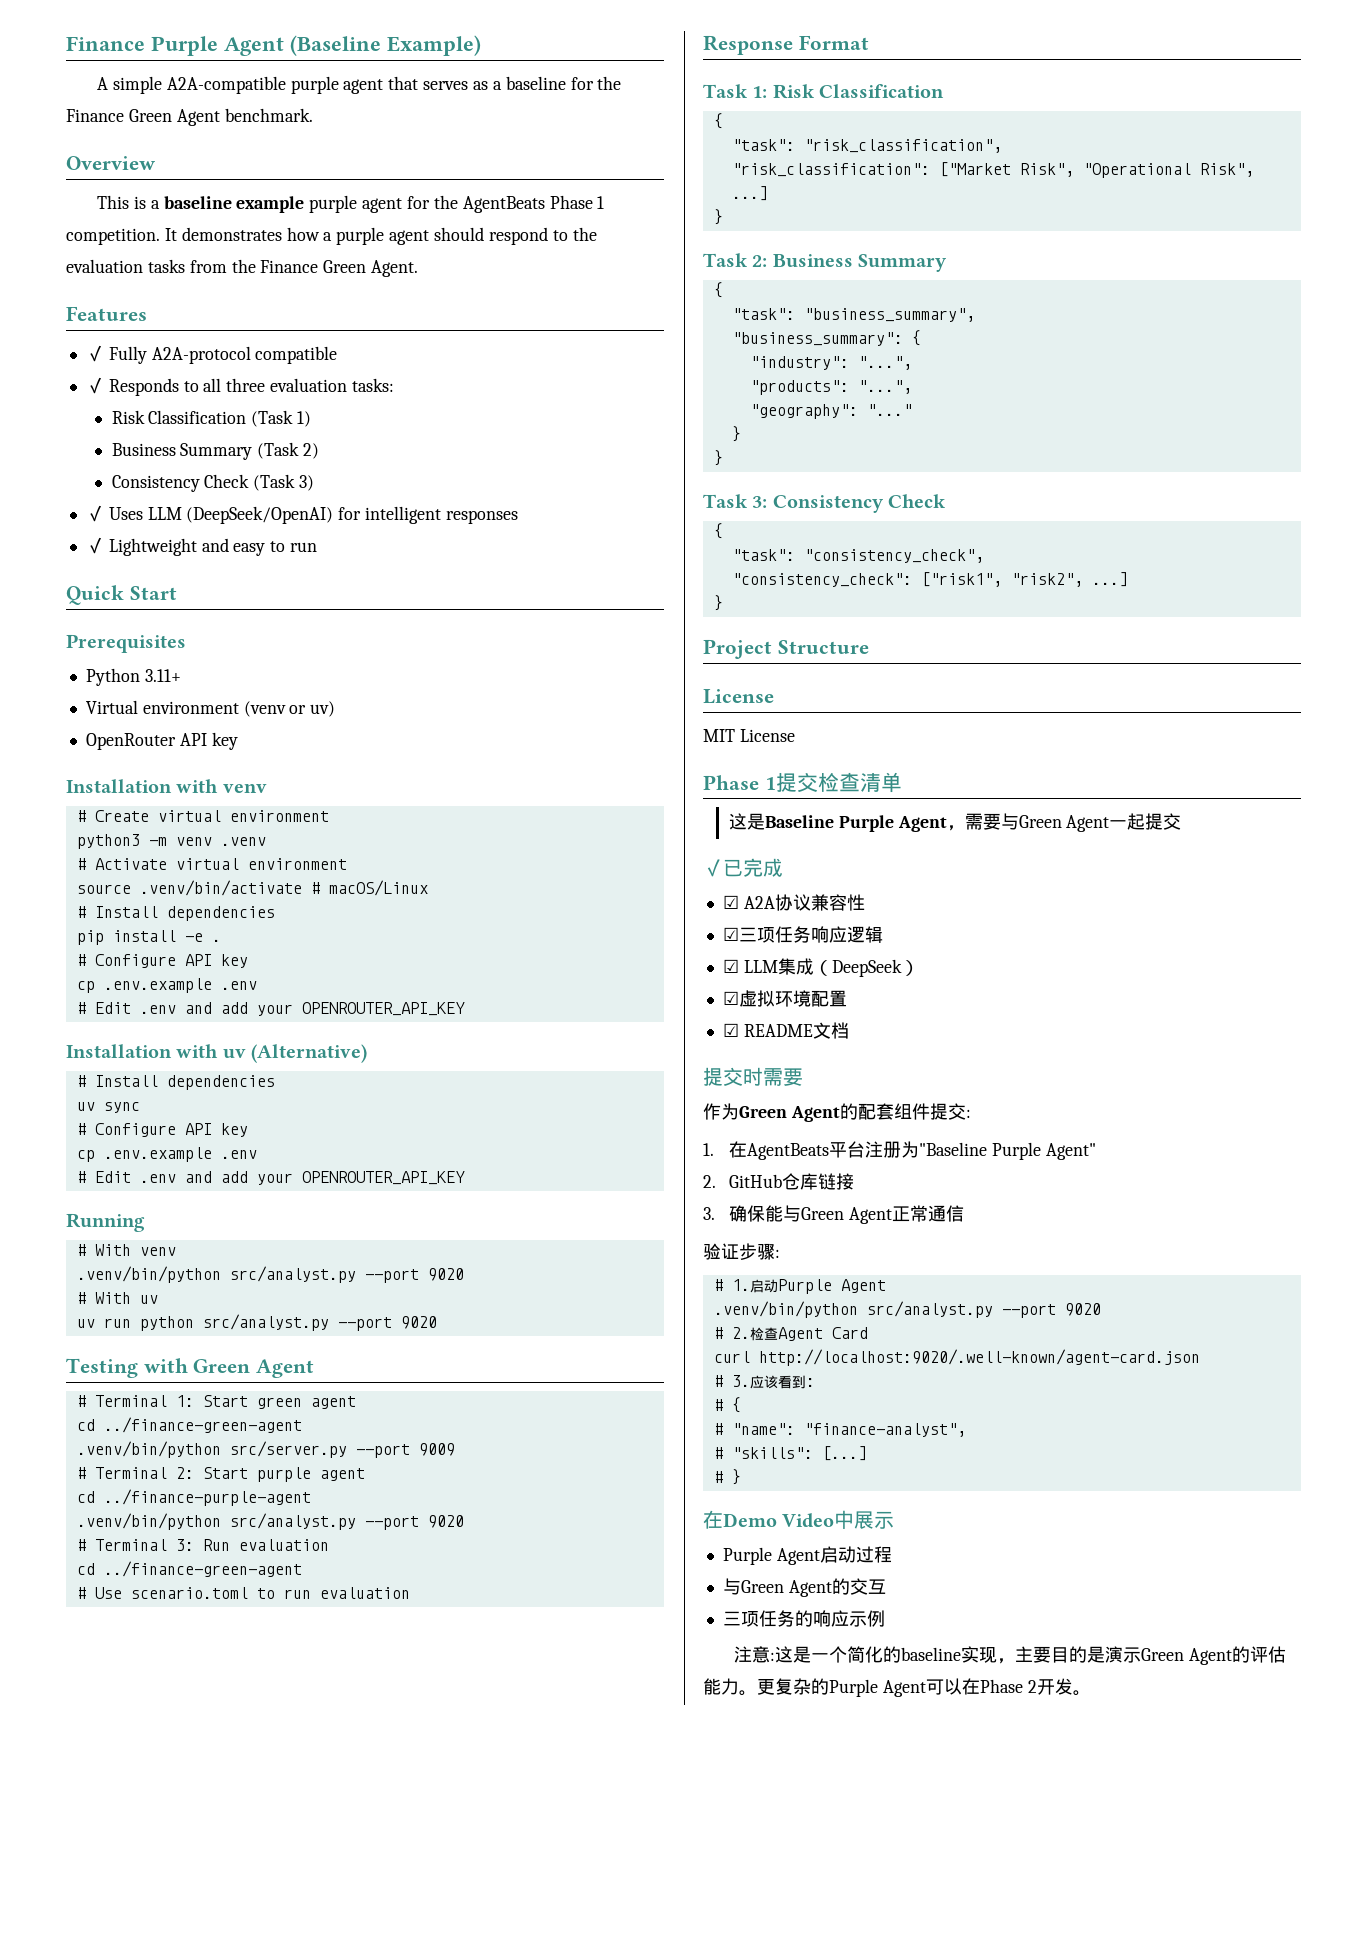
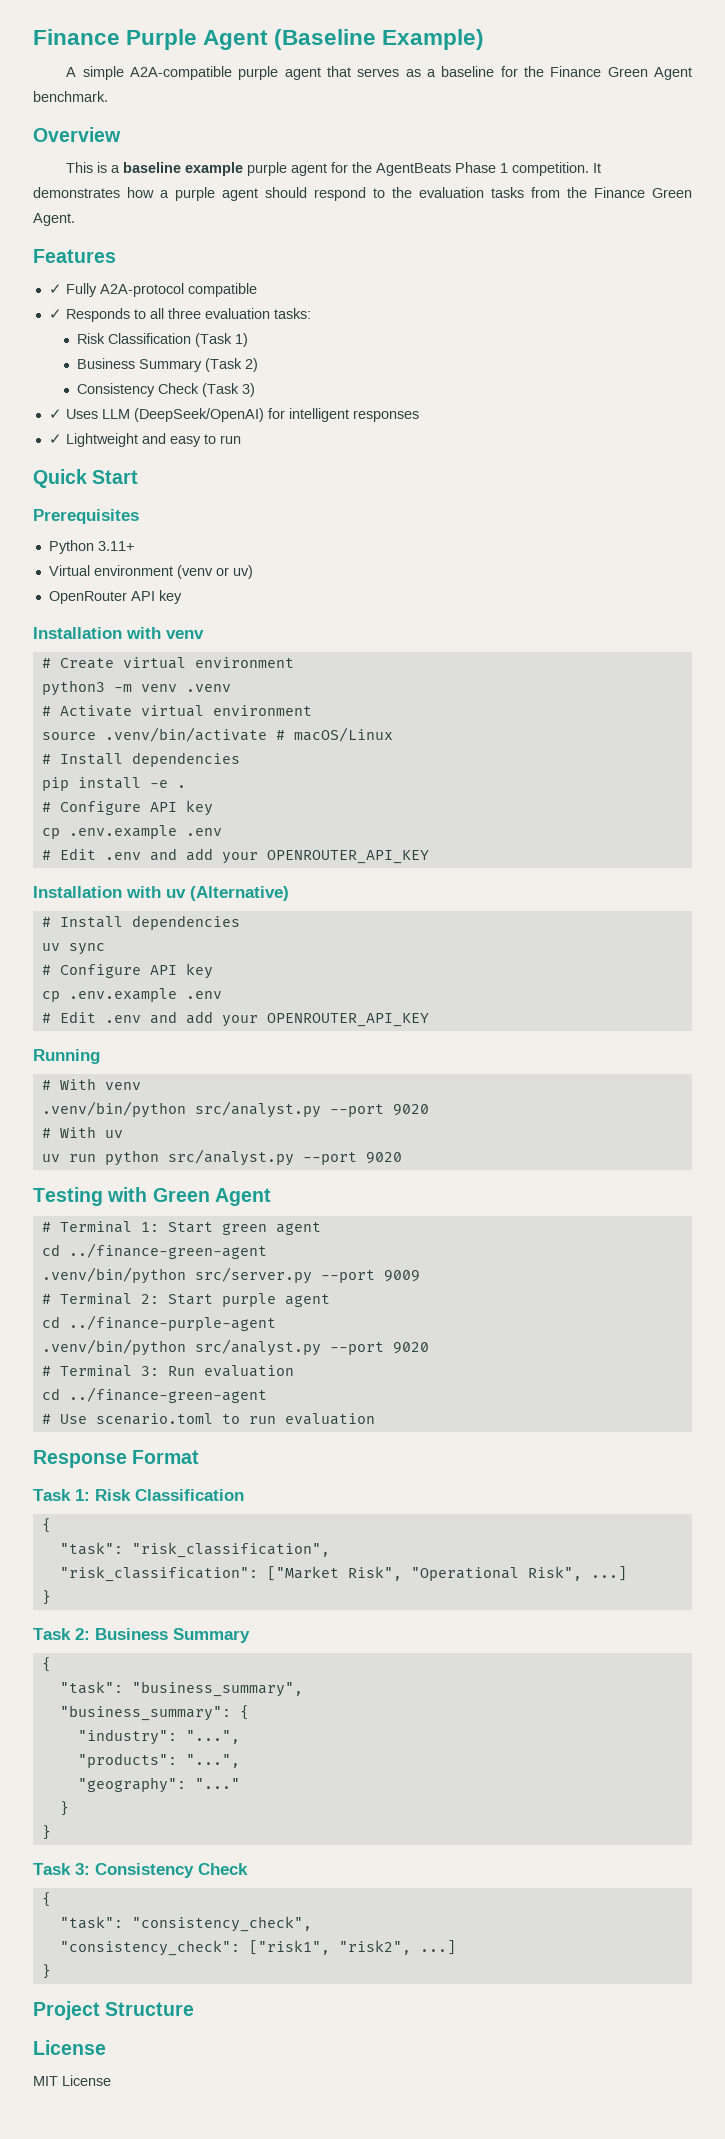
- Phase 1提交检查清单
- 这是Baseline Purple Agent，需要与Green Agent一起提交
- ✓已完成
- ☑ A2A协议兼容性
- ☑三项任务响应逻辑
- ☑ LLM集成（DeepSeek）
- ☑虚拟环境配置
- ☑ README文档
- 提交时需要
- 作为Green Agent的配套组件提交:
- 1.在AgentBeats平台注册为"Baseline Purple Agent"
- 2. GitHub仓库链接
- 3.确保能与Green Agent正常通信
- 验证步骤:
- # 1.启动Purple Agent
- .venv/bin/python src/analyst.py --port 9020
- # 2.检查Agent Card
- curl http://localhost:9020/.well-known/agent-card.json
- # 3.应该看到:
- # {
- # "name": "finance-analyst",
- # "skills": [...]
- # }
- 在Demo Video中展示
- Purple Agent启动过程
- 与Green Agent的交互
- 三项任务的响应示例
- 注意:这是一个简化的baseline实现，主要目的是演示Green Agent的评估能力。更复杂的Purple Agent可以在Phase 2开发。

